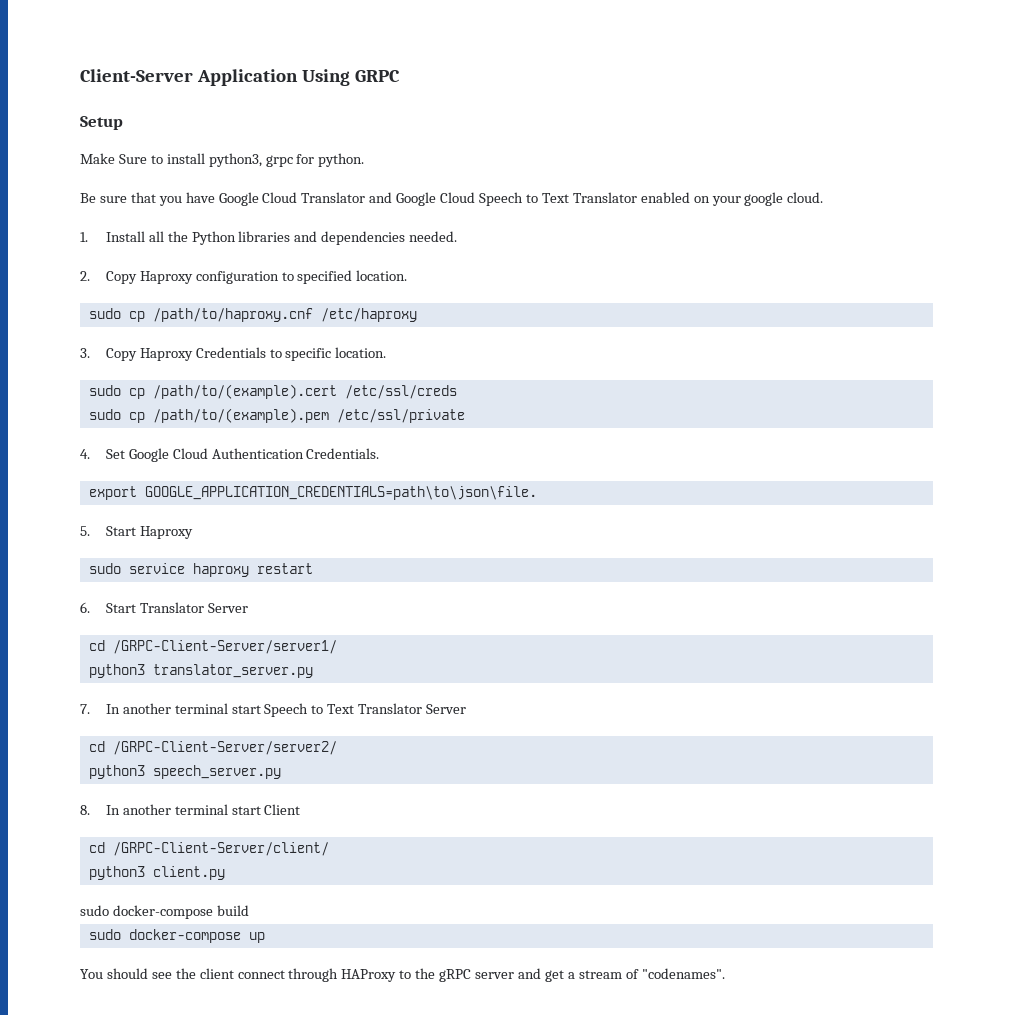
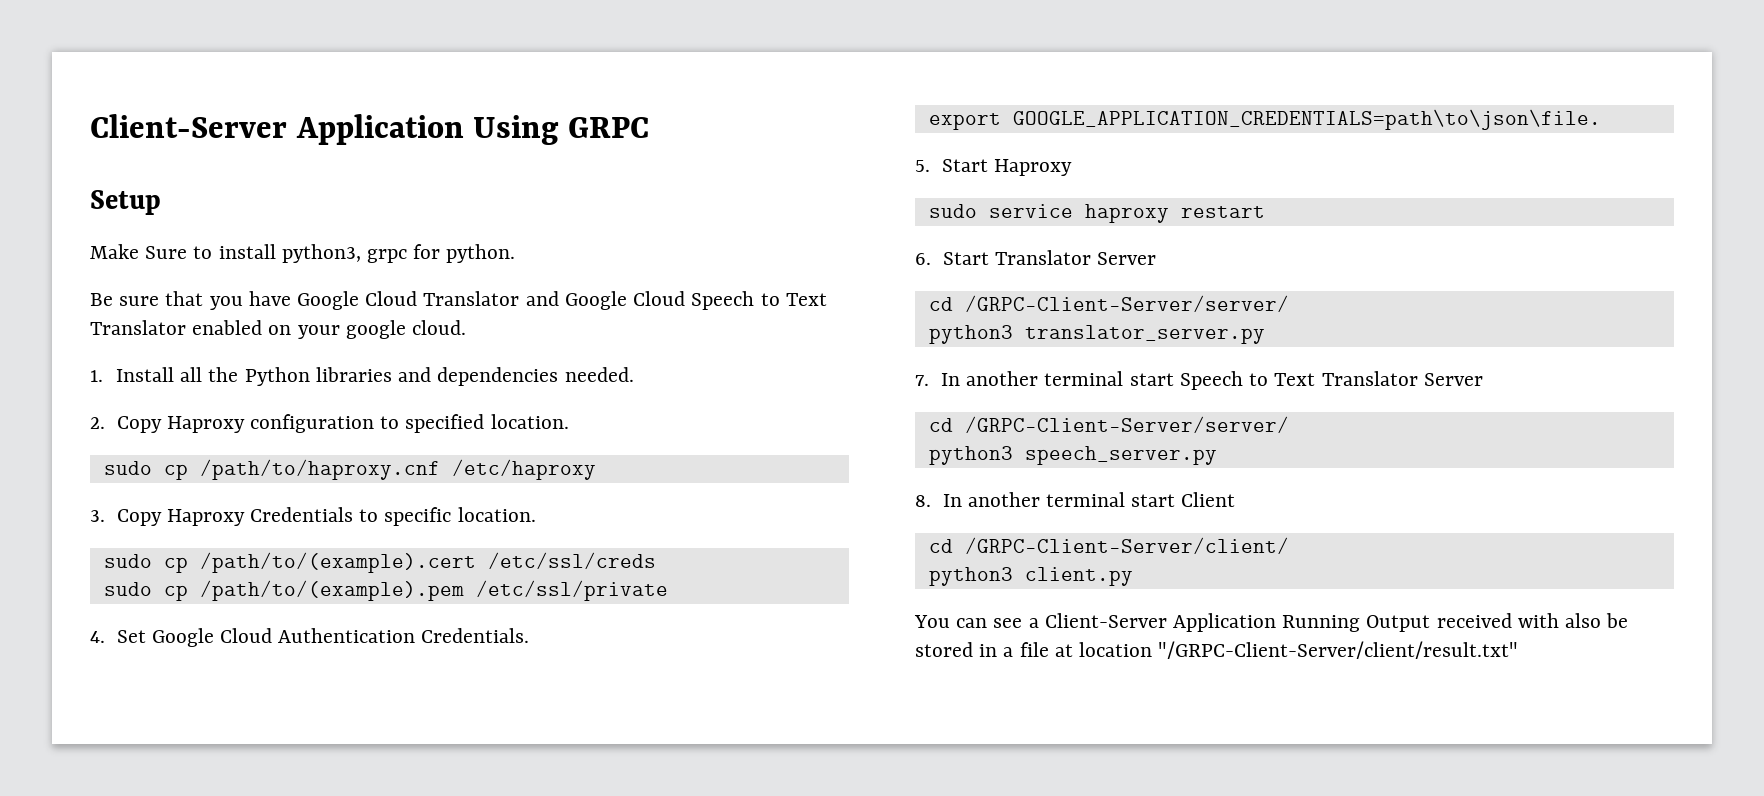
  6. Start Translator Server
- cd /GRPC-Client-Server/server1/
+ cd /GRPC-Client-Server/server/
  7. In another terminal start Speech to Text Translator Server
- cd /GRPC-Client-Server/server2/
+ cd /GRPC-Client-Server/server/
- sudo docker-compose build
- sudo docker-compose up
- You should see the client connect through HAProxy to the gRPC server and get a stream of "codenames".
+ You can see a Client-Server Application Running Output received with also be stored in a file at location "/GRPC-Client-Server/client/result.txt"

